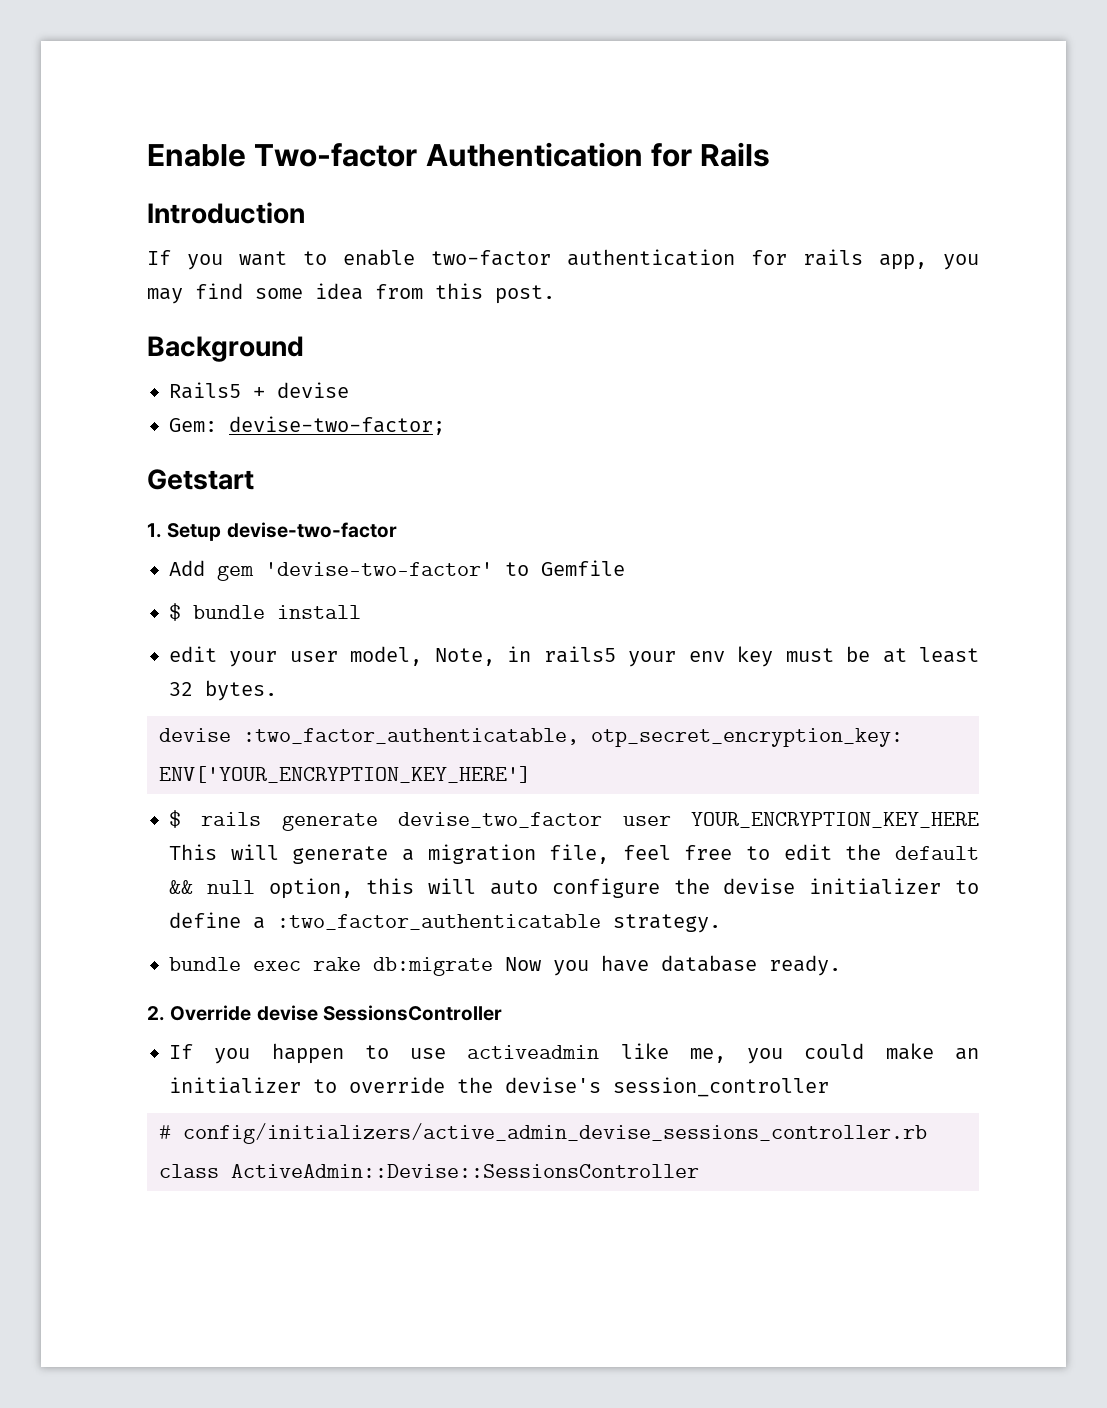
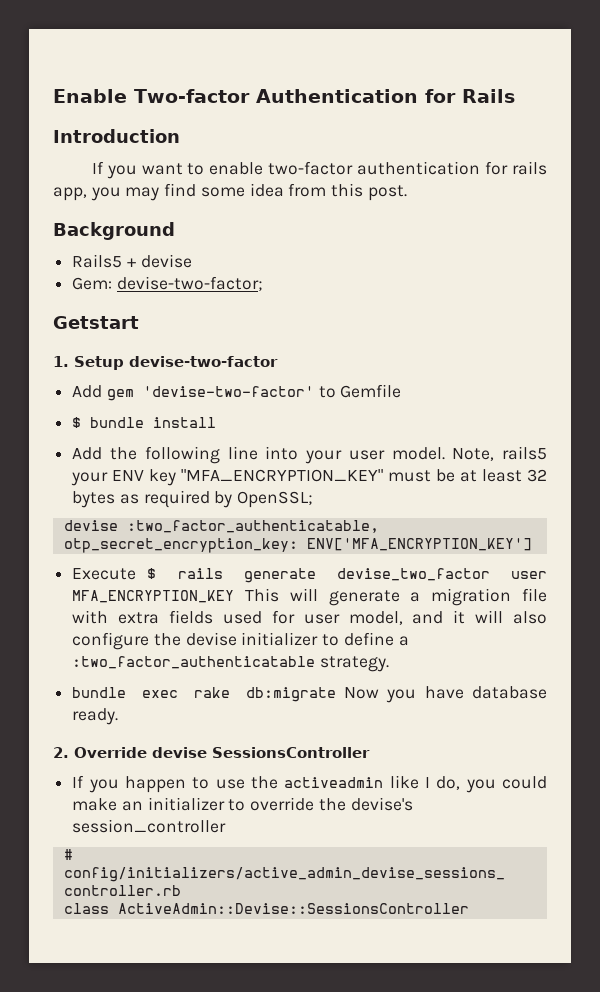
- edit your user model, Note, in rails5 your env key must be at least 32 bytes.
+ Add the following line into your user model. Note, rails5 your ENV key "MFA_ENCRYPTION_KEY" must be at least 32 bytes as required by OpenSSL;
- devise :two_factor_authenticatable, otp_secret_encryption_key: ENV['YOUR_ENCRYPTION_KEY_HERE']
- $ rails generate devise_two_factor user YOUR_ENCRYPTION_KEY_HERE This will generate a migration file, feel free to edit the default && null option, this will auto configure the devise initializer to define a :two_factor_authenticatable strategy.
+ devise :two_factor_authenticatable, otp_secret_encryption_key: ENV['MFA_ENCRYPTION_KEY']
+ Execute $ rails generate devise_two_factor user MFA_ENCRYPTION_KEY This will generate a migration file with extra fields used for user model, and it will also configure the devise initializer to define a :two_factor_authenticatable strategy.
- If you happen to use activeadmin like me, you could make an initializer to override the devise's session_controller
+ If you happen to use the activeadmin like I do, you could make an initializer to override the devise's session_controller

